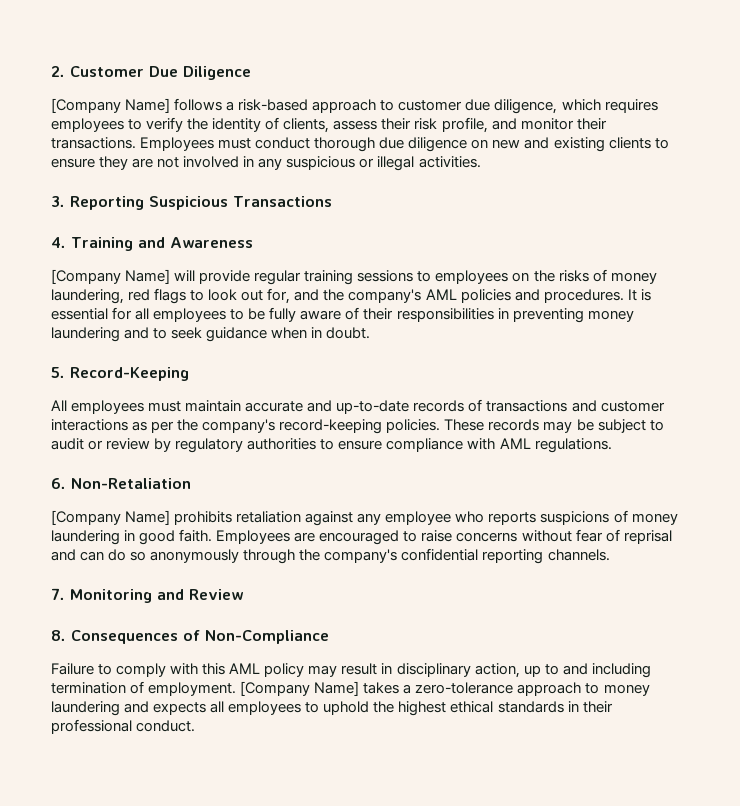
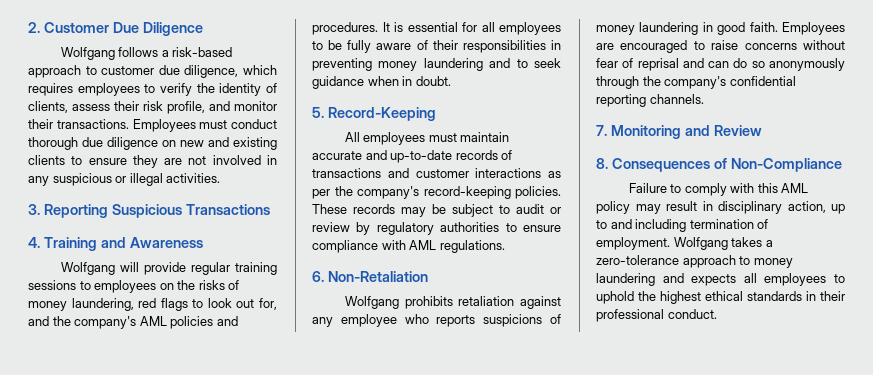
- [Company Name] follows a risk-based approach to customer due diligence, which requires employees to verify the identity of clients, assess their risk profile, and monitor their transactions.
+ Wolfgang follows a risk-based approach to customer due diligence, which requires employees to verify the identity of clients, assess their risk profile, and monitor their transactions.
- [Company Name] will provide regular training sessions to employees on the risks of money laundering, red flags to look out for, and the company's AML policies and procedures.
+ Wolfgang will provide regular training sessions to employees on the risks of money laundering, red flags to look out for, and the company's AML policies and procedures.
- [Company Name] prohibits retaliation against any employee who reports suspicions of money laundering in good faith.
+ Wolfgang prohibits retaliation against any employee who reports suspicions of money laundering in good faith.
- [Company Name] takes a zero-tolerance approach to money laundering and expects all employees to uphold the highest ethical standards in their professional conduct.
+ Wolfgang takes a zero-tolerance approach to money laundering and expects all employees to uphold the highest ethical standards in their professional conduct.

